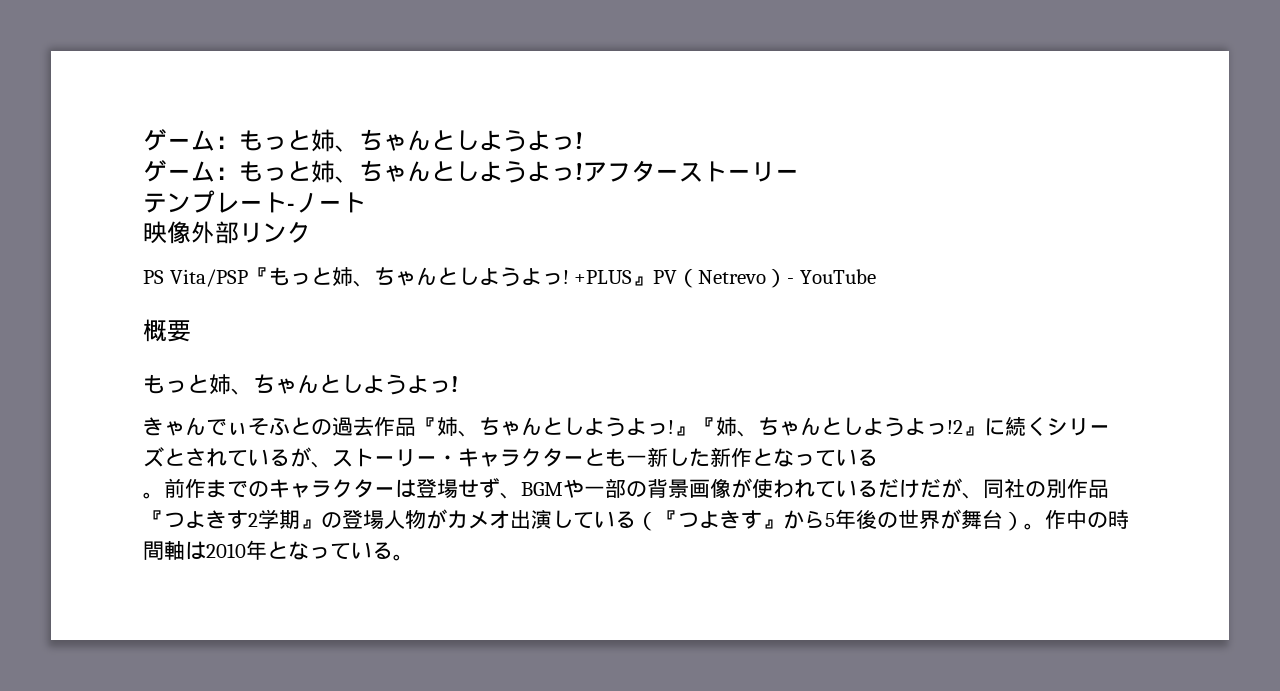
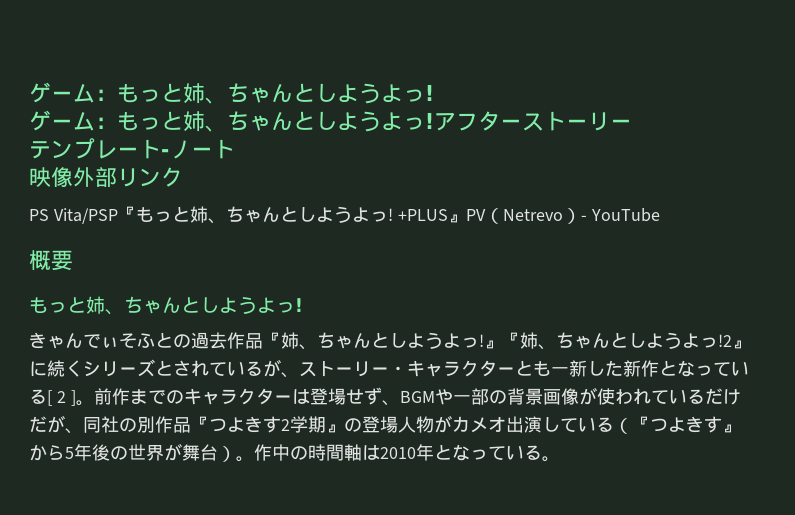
- きゃんでぃそふとの過去作品『姉、ちゃんとしようよっ!』『姉、ちゃんとしようよっ!2』に続くシリーズとされているが、ストーリー・キャラクターとも一新した新作となっている
- 。
+ きゃんでぃそふとの過去作品『姉、ちゃんとしようよっ!』『姉、ちゃんとしようよっ!2』に続くシリーズとされているが、ストーリー・キャラクターとも一新した新作となっている[ 2 ]。

